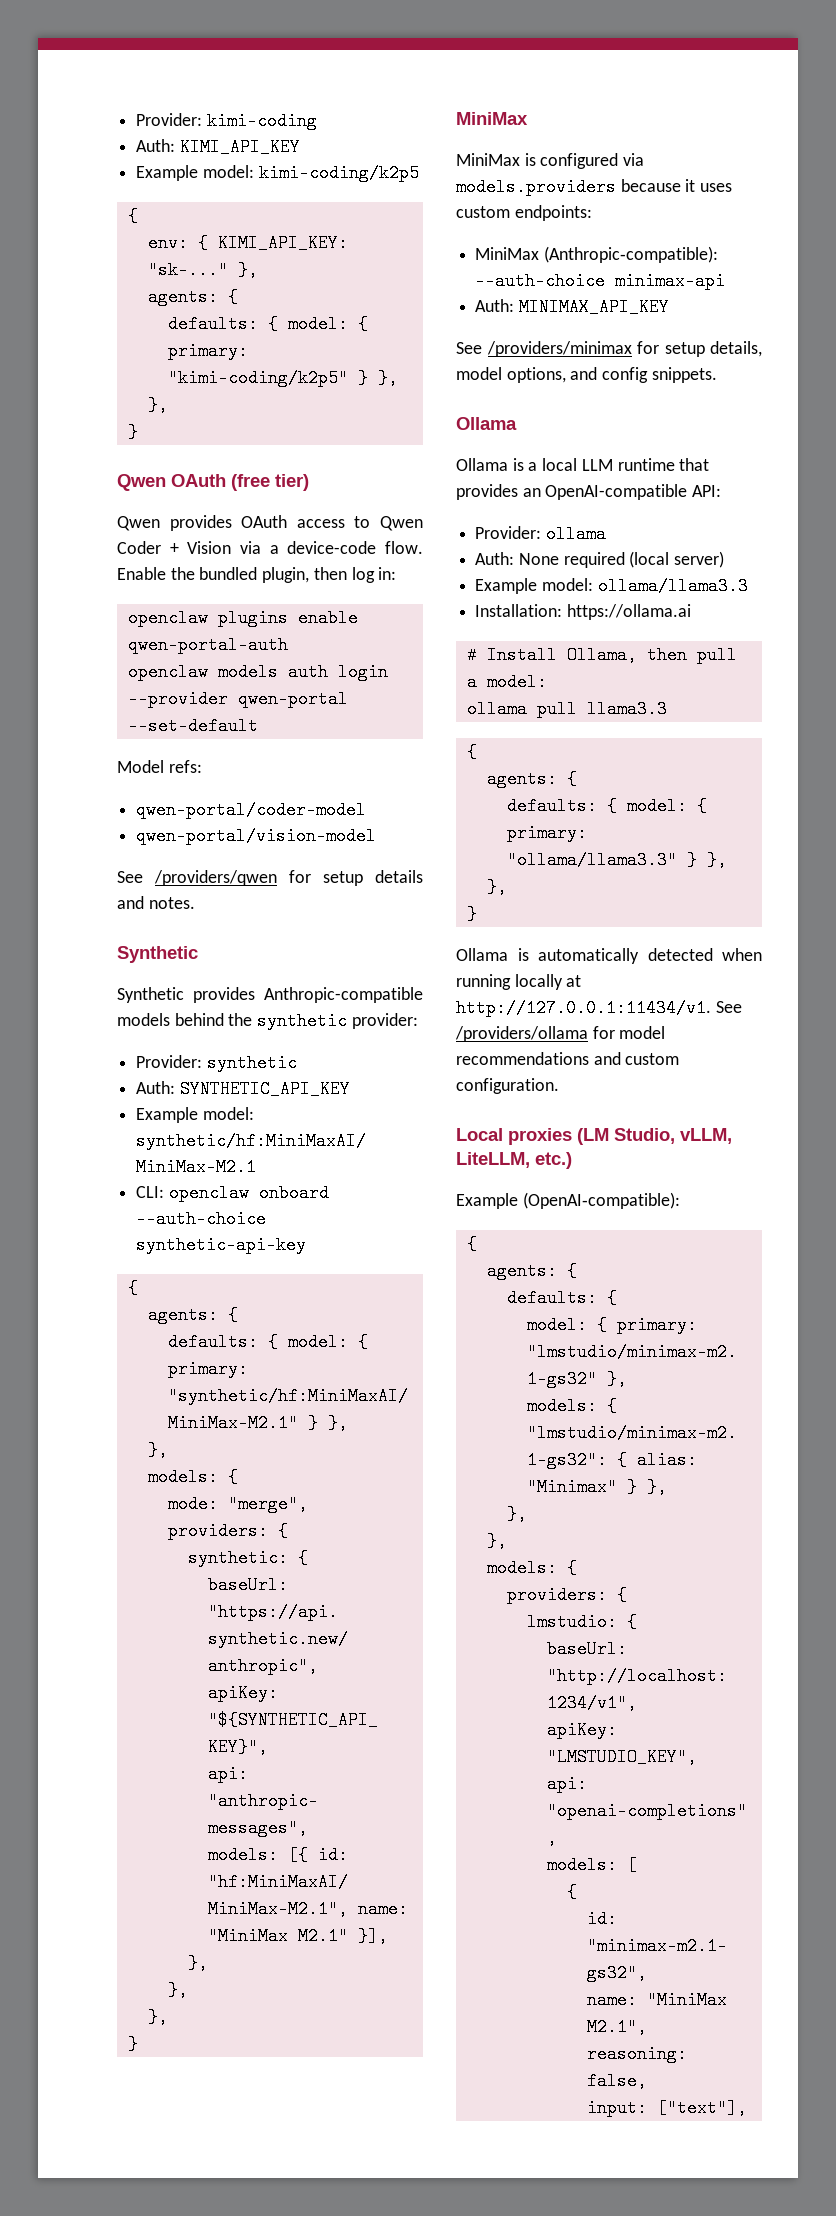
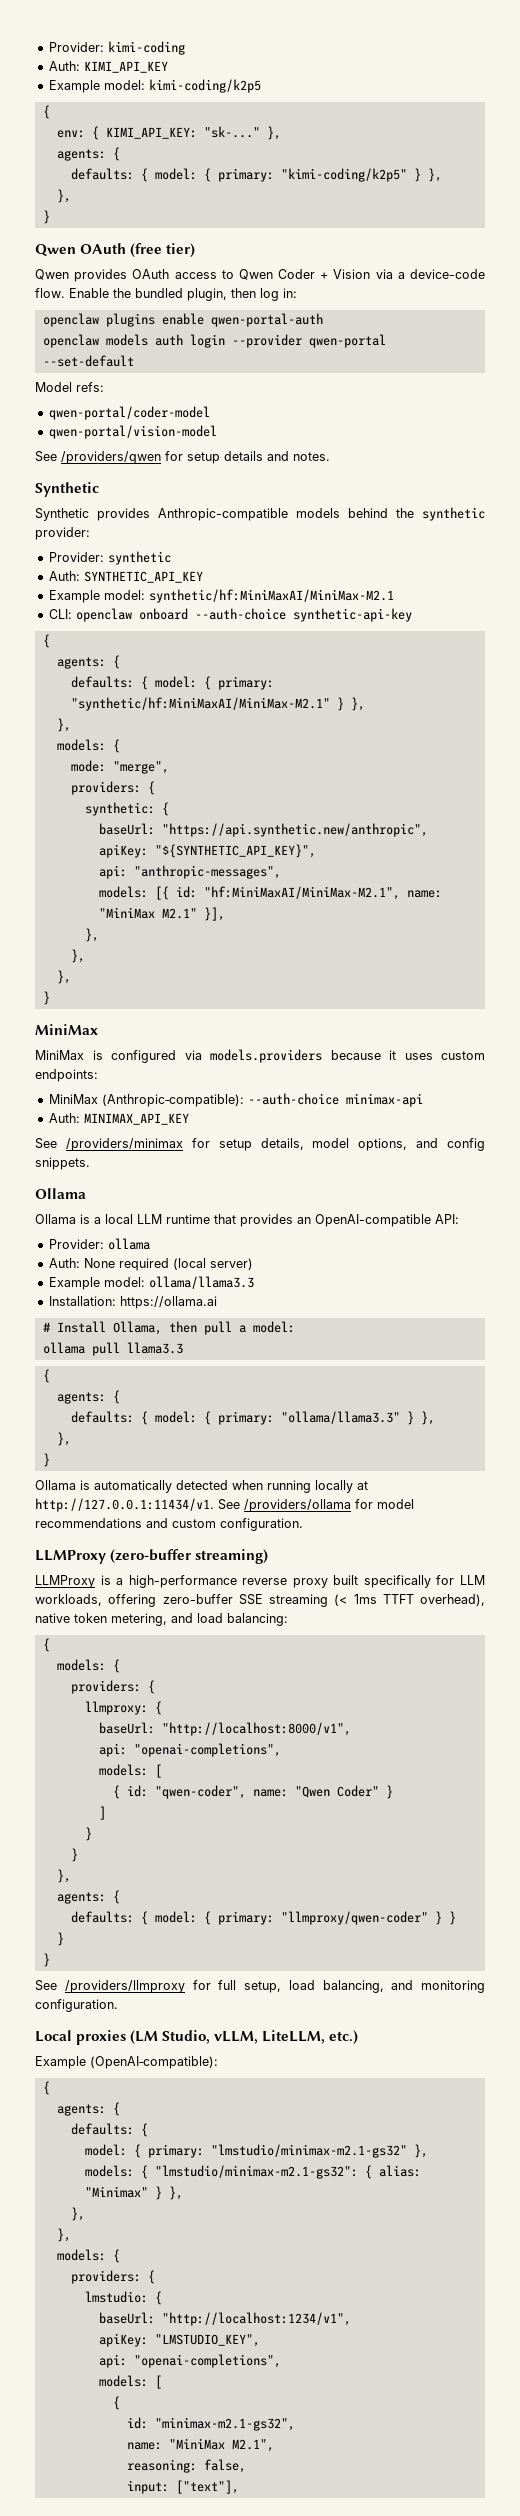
+ LLMProxy (zero-buffer streaming)
+ LLMProxy is a high-performance reverse proxy built specifically for LLM workloads, offering zero-buffer SSE streaming (< 1ms TTFT overhead), native token metering, and load balancing:
+ {
+ models: {
+ providers: {
+ llmproxy: {
+ baseUrl: "http://localhost:8000/v1",
+ api: "openai-completions",
+ models: [
+ { id: "qwen-coder", name: "Qwen Coder" }
+ ]
+ }
+ }
+ },
+ agents: {
+ defaults: { model: { primary: "llmproxy/qwen-coder" } }
+ }
+ }
+ See /providers/llmproxy for full setup, load balancing, and monitoring configuration.

